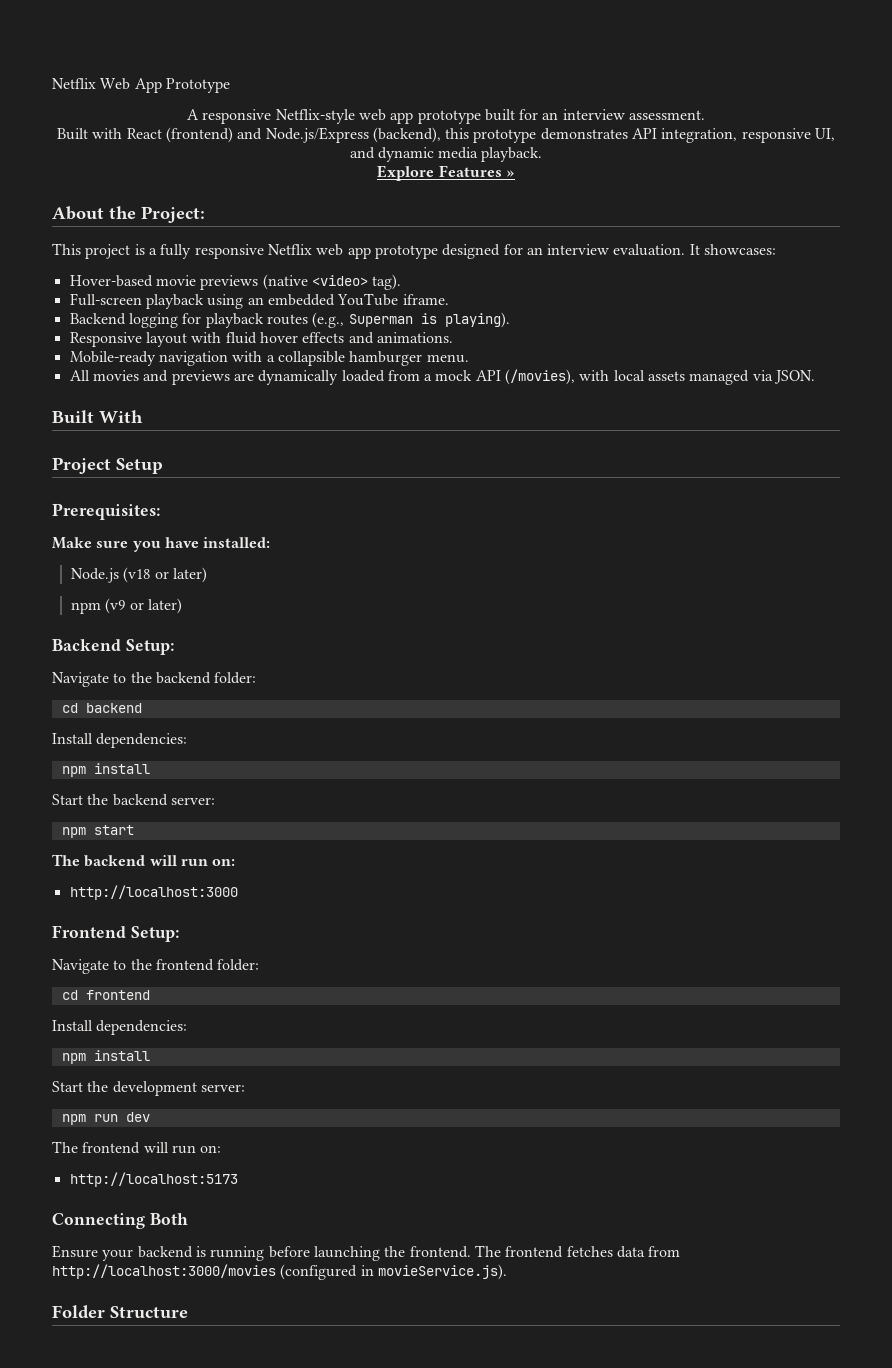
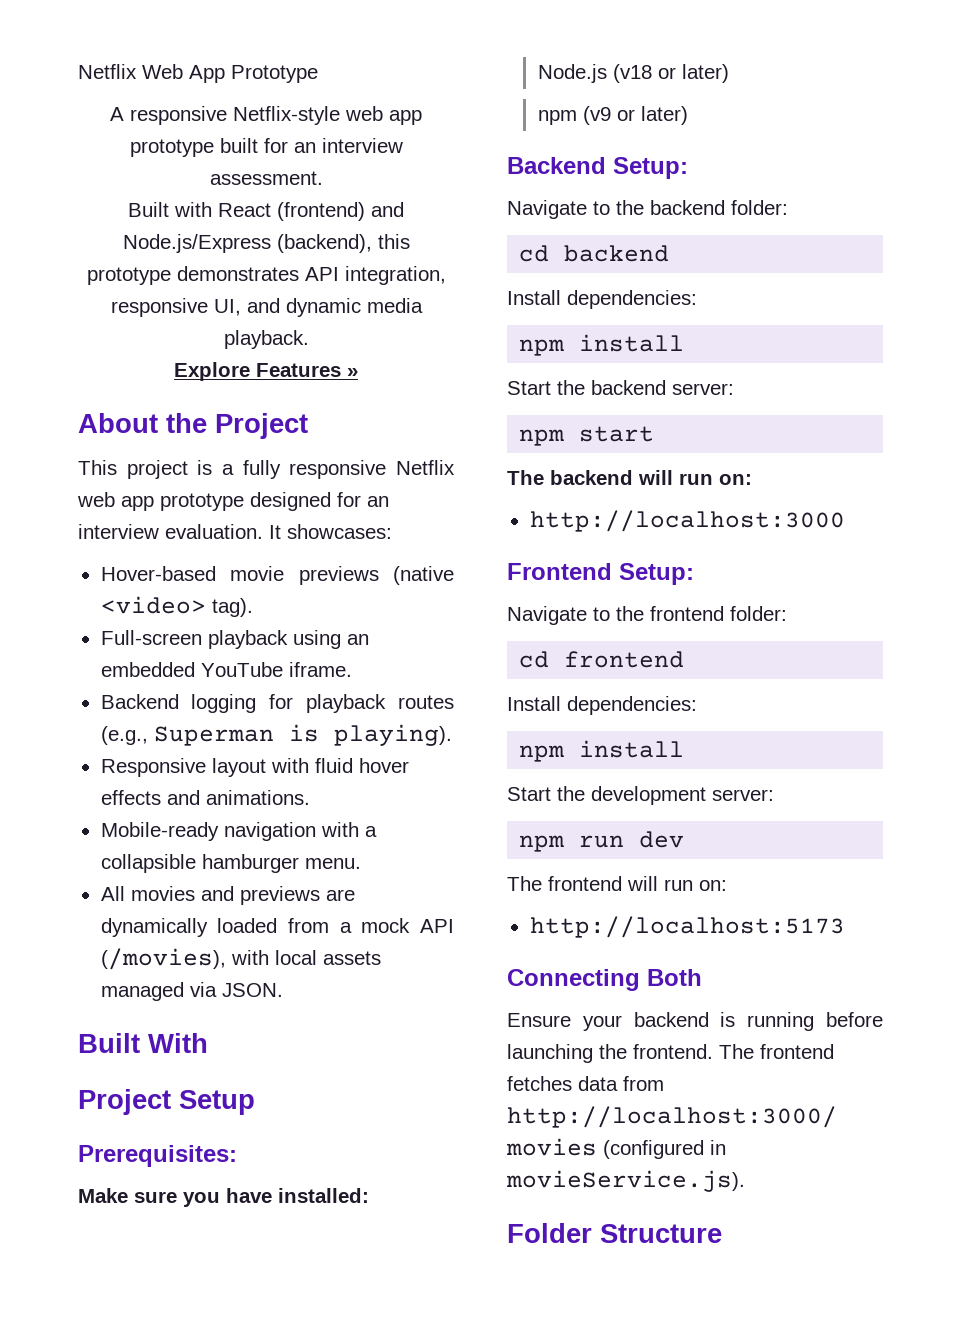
- About the Project:
+ About the Project

